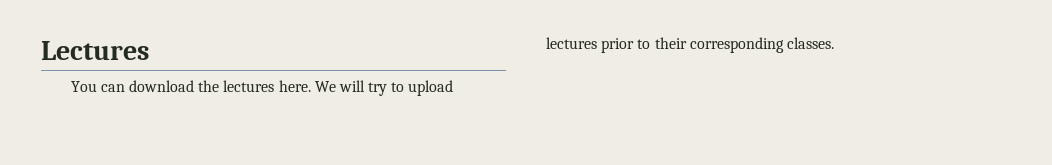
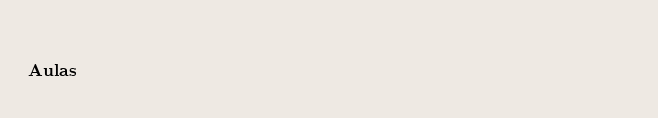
- Lectures
- You can download the lectures here. We will try to upload lectures prior to their corresponding classes.
+ Aulas

